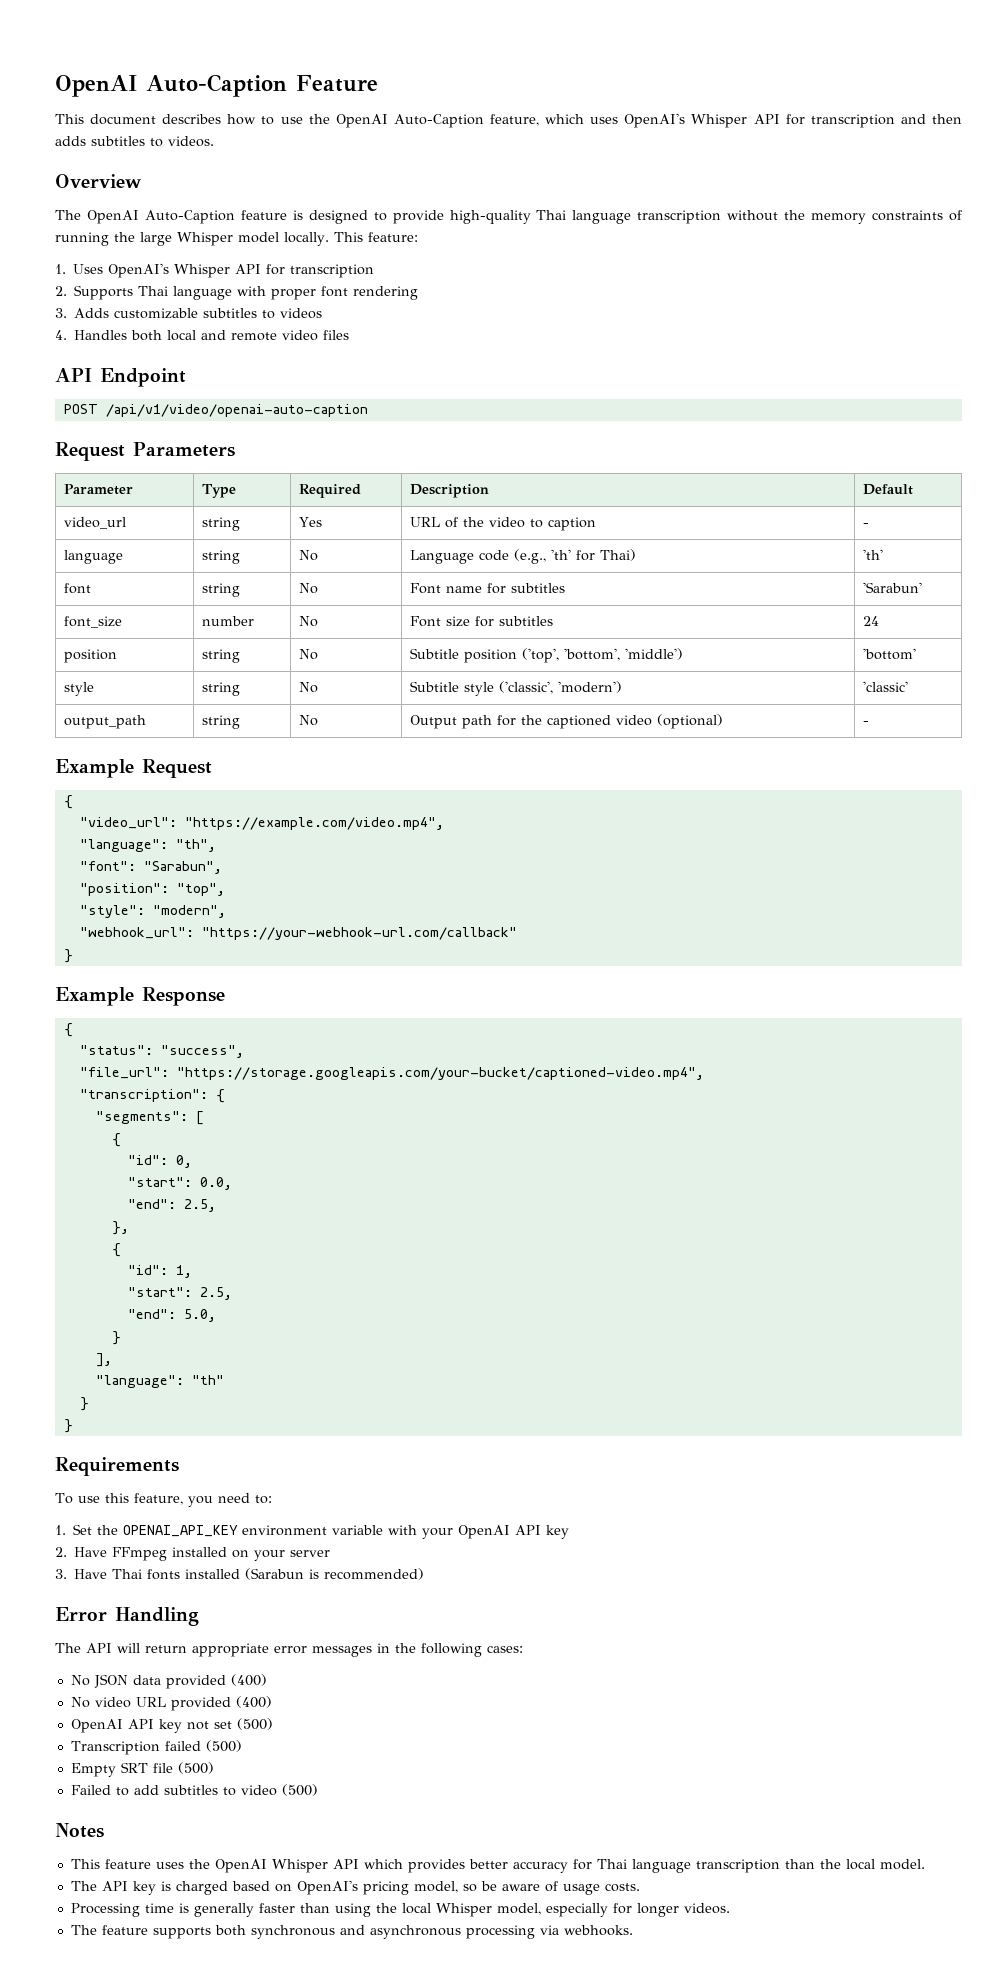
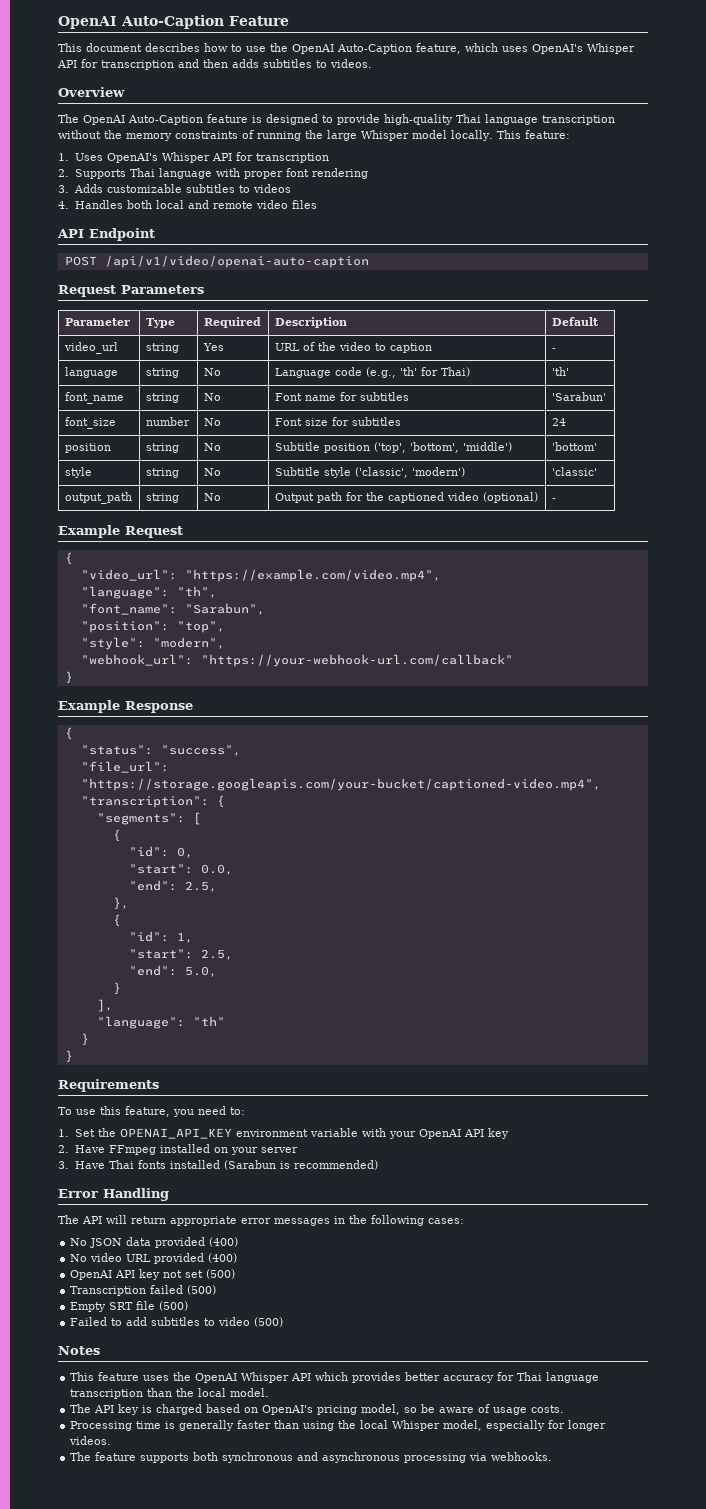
- font | string | No | Font name for subtitles | 'Sarabun'
+ font_name | string | No | Font name for subtitles | 'Sarabun'
- "font": "Sarabun",
+ "font_name": "Sarabun",

